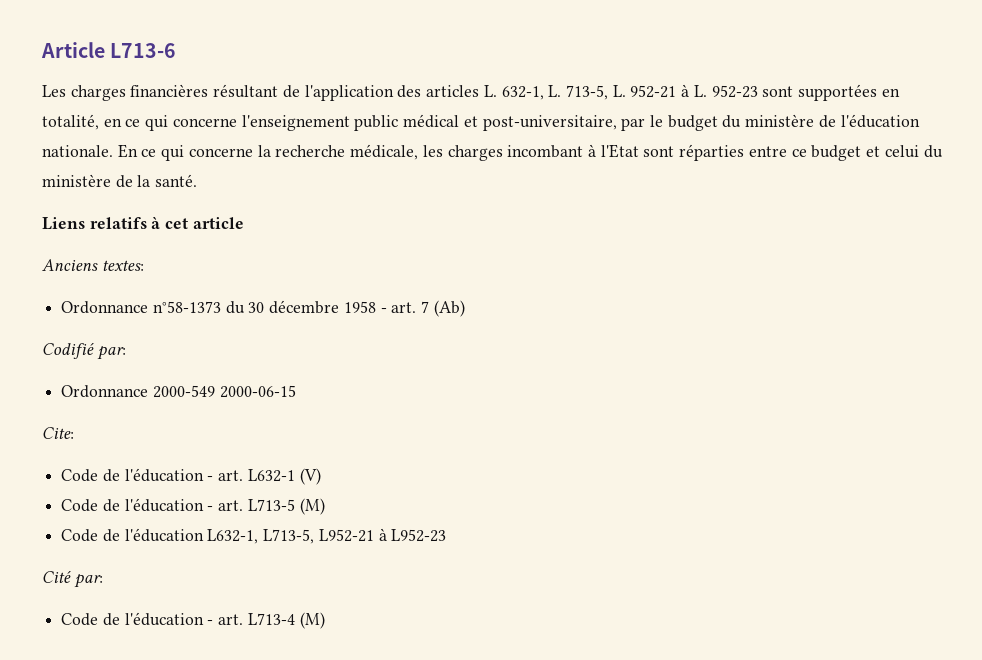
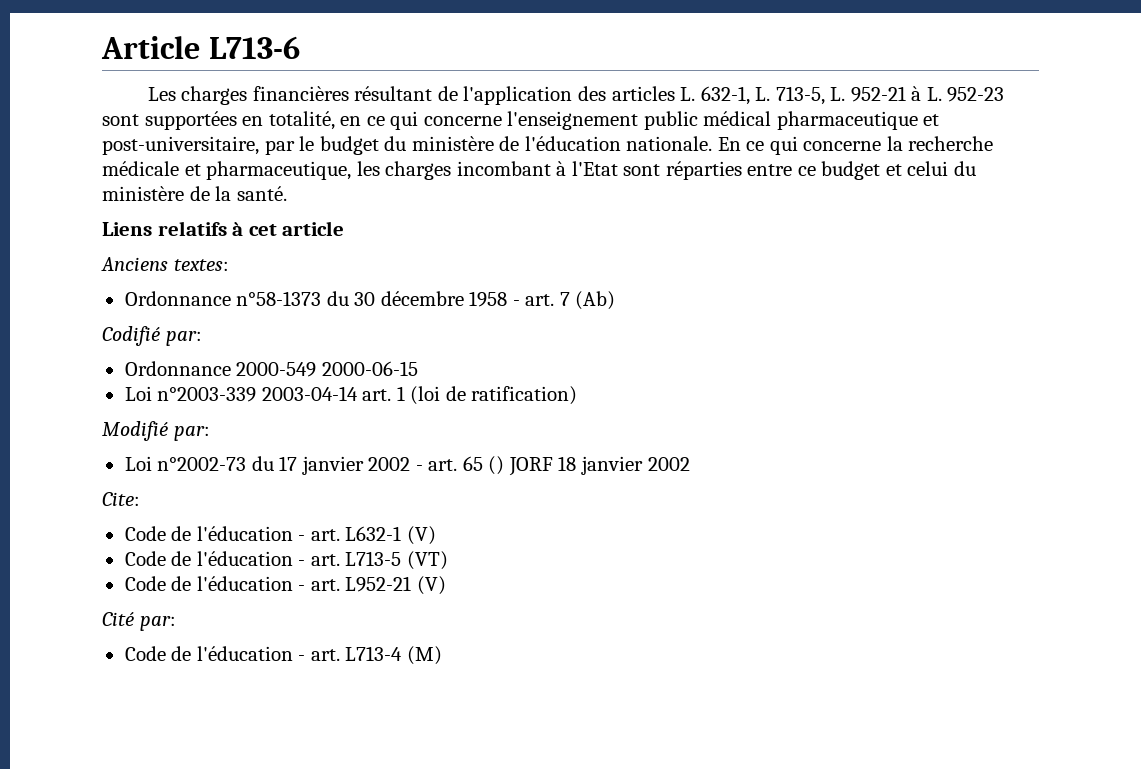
- Les charges financières résultant de l'application des articles L. 632-1, L. 713-5, L. 952-21 à L. 952-23 sont supportées en totalité, en ce qui concerne l'enseignement public médical et post-universitaire, par le budget du ministère de l'éducation nationale.
+ Les charges financières résultant de l'application des articles L. 632-1, L. 713-5, L. 952-21 à L. 952-23 sont supportées en totalité, en ce qui concerne l'enseignement public médical pharmaceutique et post-universitaire, par le budget du ministère de l'éducation nationale.
- En ce qui concerne la recherche médicale, les charges incombant à l'Etat sont réparties entre ce budget et celui du ministère de la santé.
+ En ce qui concerne la recherche médicale et pharmaceutique, les charges incombant à l'Etat sont réparties entre ce budget et celui du ministère de la santé.
+ Loi n°2003-339 2003-04-14 art. 1 (loi de ratification)
+ Modifié par:
+ Loi n°2002-73 du 17 janvier 2002 - art. 65 () JORF 18 janvier 2002
- Code de l'éducation - art. L713-5 (M)
- Code de l'éducation L632-1, L713-5, L952-21 à L952-23
+ Code de l'éducation - art. L713-5 (VT)
+ Code de l'éducation - art. L952-21 (V)

